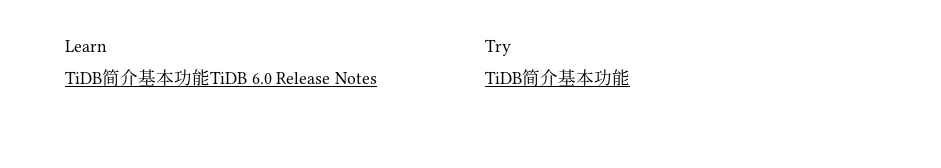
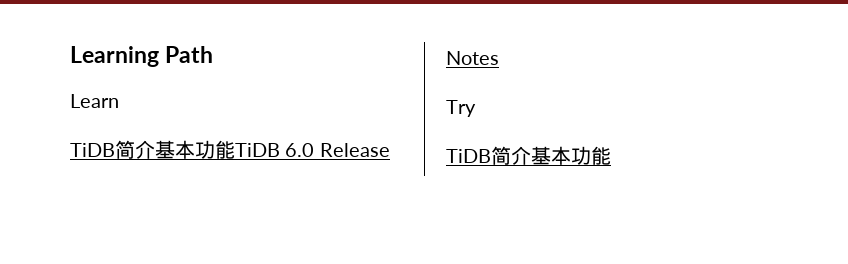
+ Learning Path

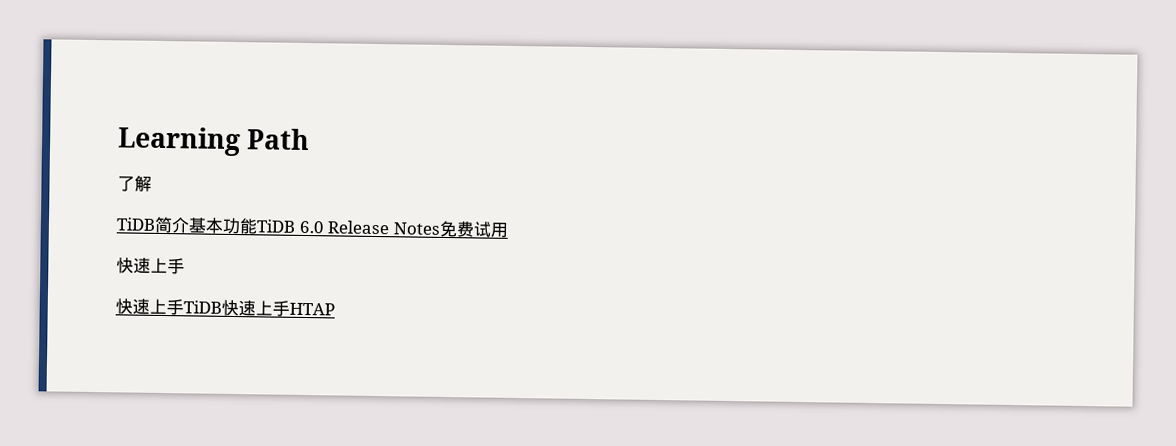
- Learn
+ 了解
- TiDB简介基本功能TiDB 6.0 Release Notes
- Try
- TiDB简介基本功能
+ TiDB简介基本功能TiDB 6.0 Release Notes免费试用
+ 快速上手
+ 快速上手TiDB快速上手HTAP

